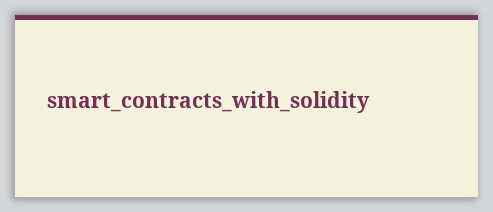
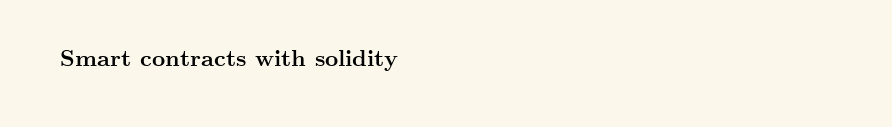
- smart_contracts_with_solidity
+ Smart contracts with solidity

